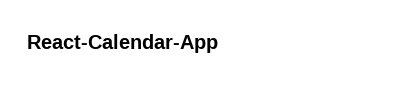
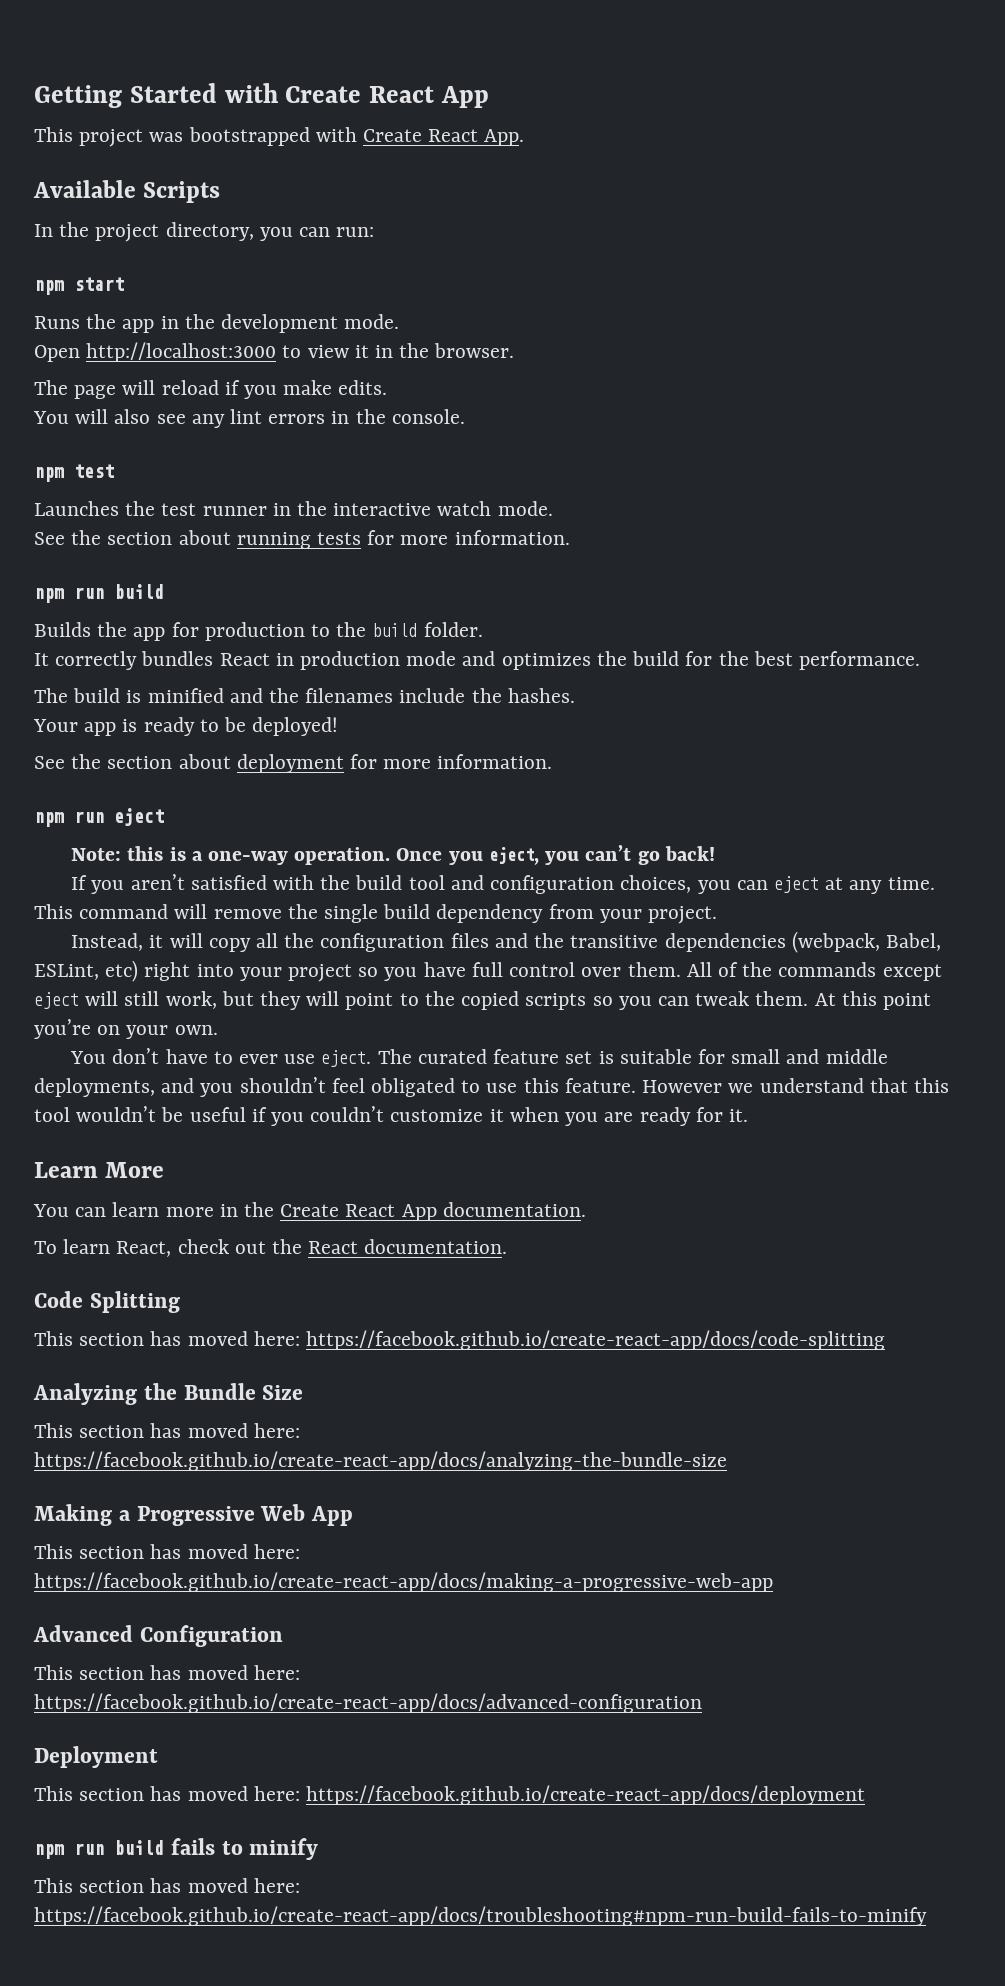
- React-Calendar-App
+ Getting Started with Create React App
+ This project was bootstrapped with Create React App.
+ Available Scripts
+ In the project directory, you can run:
+ npm start
+ Runs the app in the development mode.
+ Open http://localhost:3000 to view it in the browser.
+ The page will reload if you make edits.
+ You will also see any lint errors in the console.
+ npm test
+ Launches the test runner in the interactive watch mode.
+ See the section about running tests for more information.
+ npm run build
+ Builds the app for production to the build folder.
+ It correctly bundles React in production mode and optimizes the build for the best performance.
+ The build is minified and the filenames include the hashes.
+ Your app is ready to be deployed!
+ See the section about deployment for more information.
+ npm run eject
+ Note: this is a one-way operation. Once you eject, you can’t go back!
+ If you aren’t satisfied with the build tool and configuration choices, you can eject at any time. This command will remove the single build dependency from your project.
+ Instead, it will copy all the configuration files and the transitive dependencies (webpack, Babel, ESLint, etc) right into your project so you have full control over them. All of the commands except eject will still work, but they will point to the copied scripts so you can tweak them. At this point you’re on your own.
+ You don’t have to ever use eject. The curated feature set is suitable for small and middle deployments, and you shouldn’t feel obligated to use this feature. However we understand that this tool wouldn’t be useful if you couldn’t customize it when you are ready for it.
+ Learn More
+ You can learn more in the Create React App documentation.
+ To learn React, check out the React documentation.
+ Code Splitting
+ This section has moved here: https://facebook.github.io/create-react-app/docs/code-splitting
+ Analyzing the Bundle Size
+ This section has moved here: https://facebook.github.io/create-react-app/docs/analyzing-the-bundle-size
+ Making a Progressive Web App
+ This section has moved here: https://facebook.github.io/create-react-app/docs/making-a-progressive-web-app
+ Advanced Configuration
+ This section has moved here: https://facebook.github.io/create-react-app/docs/advanced-configuration
+ Deployment
+ This section has moved here: https://facebook.github.io/create-react-app/docs/deployment
+ npm run build fails to minify
+ This section has moved here: https://facebook.github.io/create-react-app/docs/troubleshooting#npm-run-build-fails-to-minify

